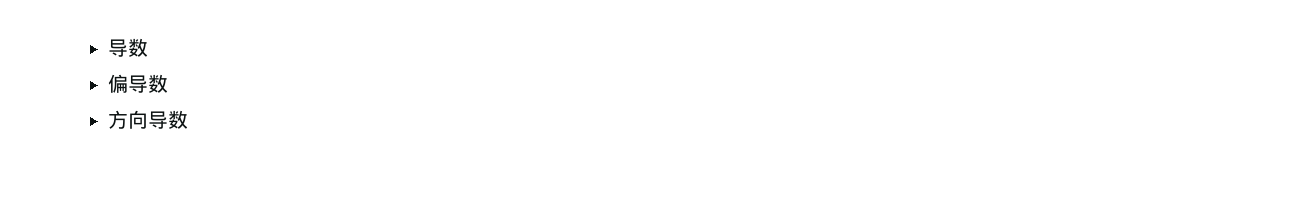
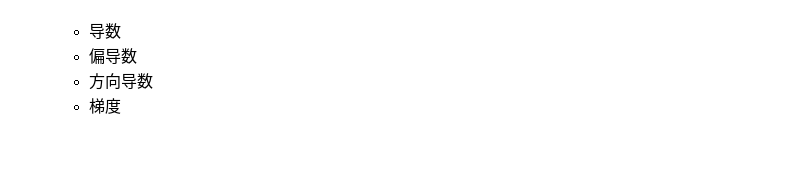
+ 梯度

